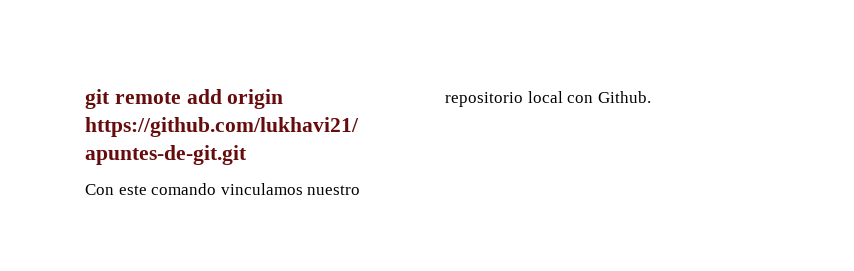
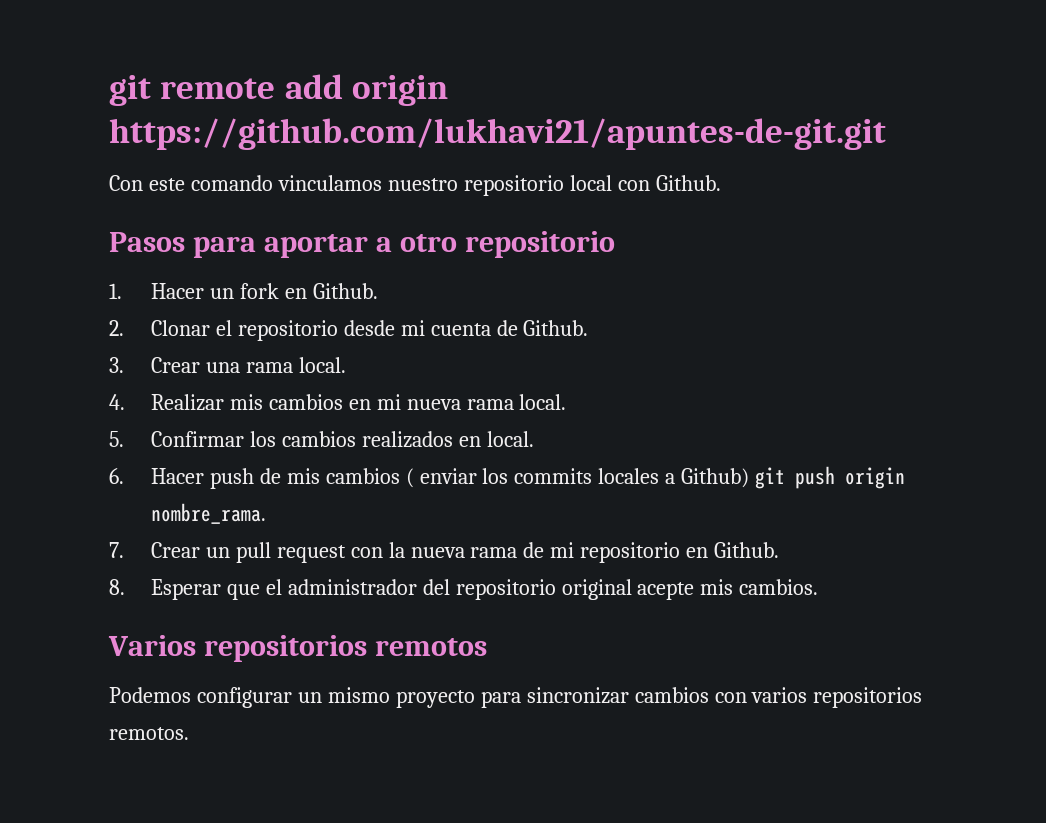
+ Pasos para aportar a otro repositorio
+ 1. Hacer un fork en Github.
+ 2. Clonar el repositorio desde mi cuenta de Github.
+ 3. Crear una rama local.
+ 4. Realizar mis cambios en mi nueva rama local.
+ 5. Confirmar los cambios realizados en local.
+ 6. Hacer push de mis cambios ( enviar los commits locales a Github) git push origin nombre_rama.
+ 7. Crear un pull request con la nueva rama de mi repositorio en Github.
+ 8. Esperar que el administrador del repositorio original acepte mis cambios.
+ Varios repositorios remotos
+ Podemos configurar un mismo proyecto para sincronizar cambios con varios repositorios remotos.

